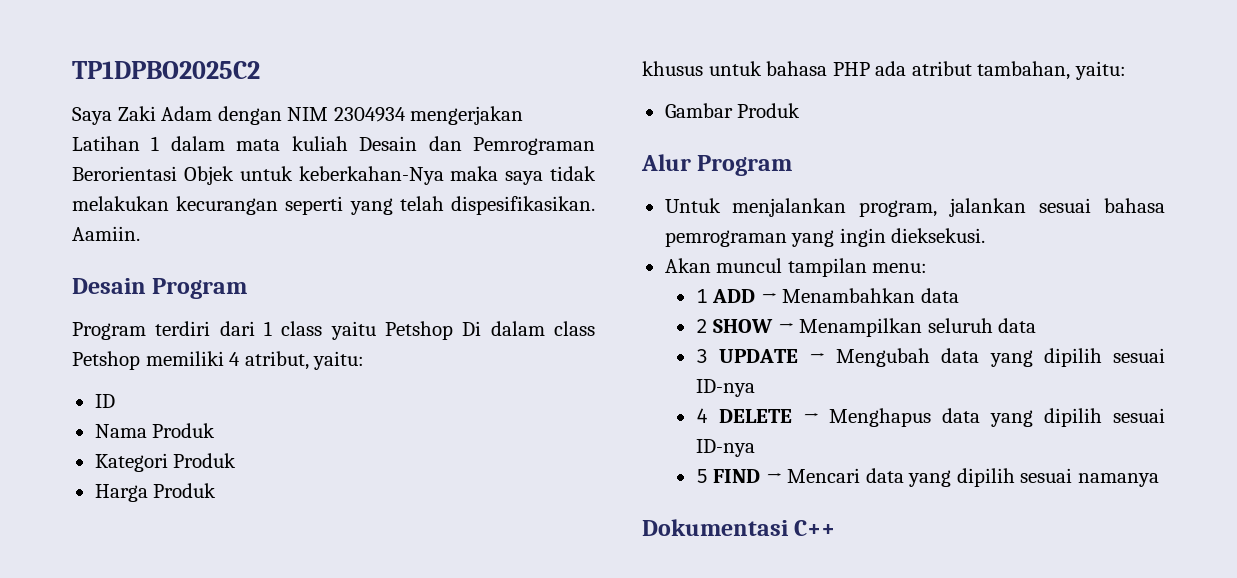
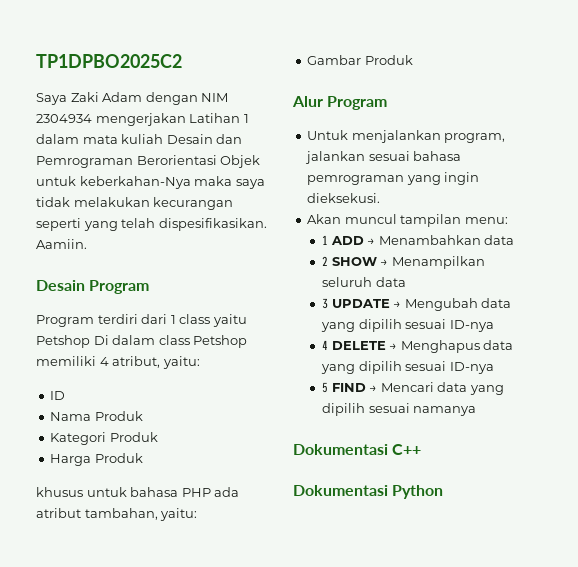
+ Dokumentasi Python

